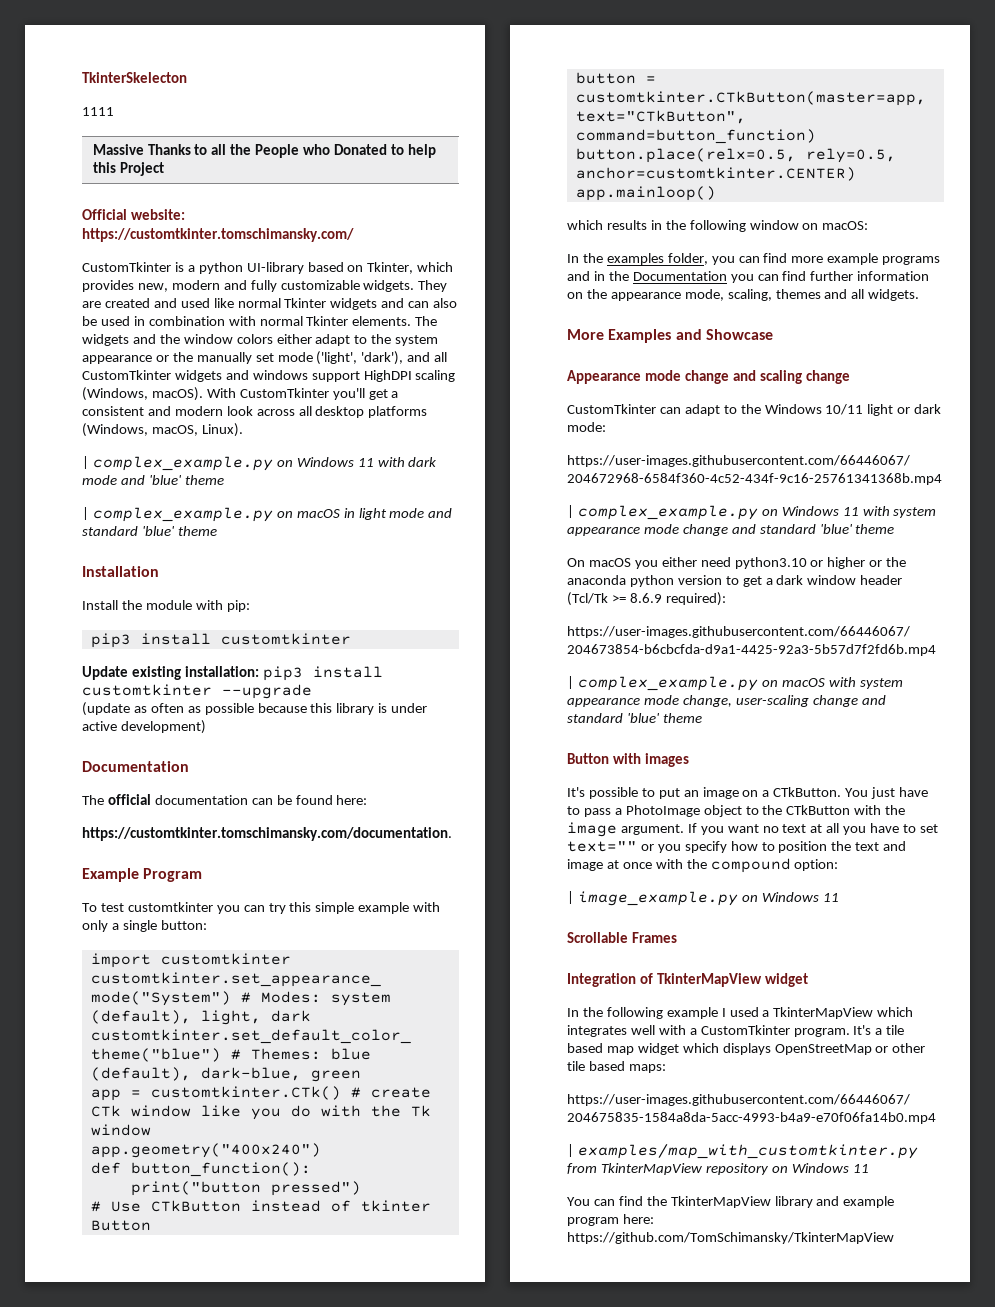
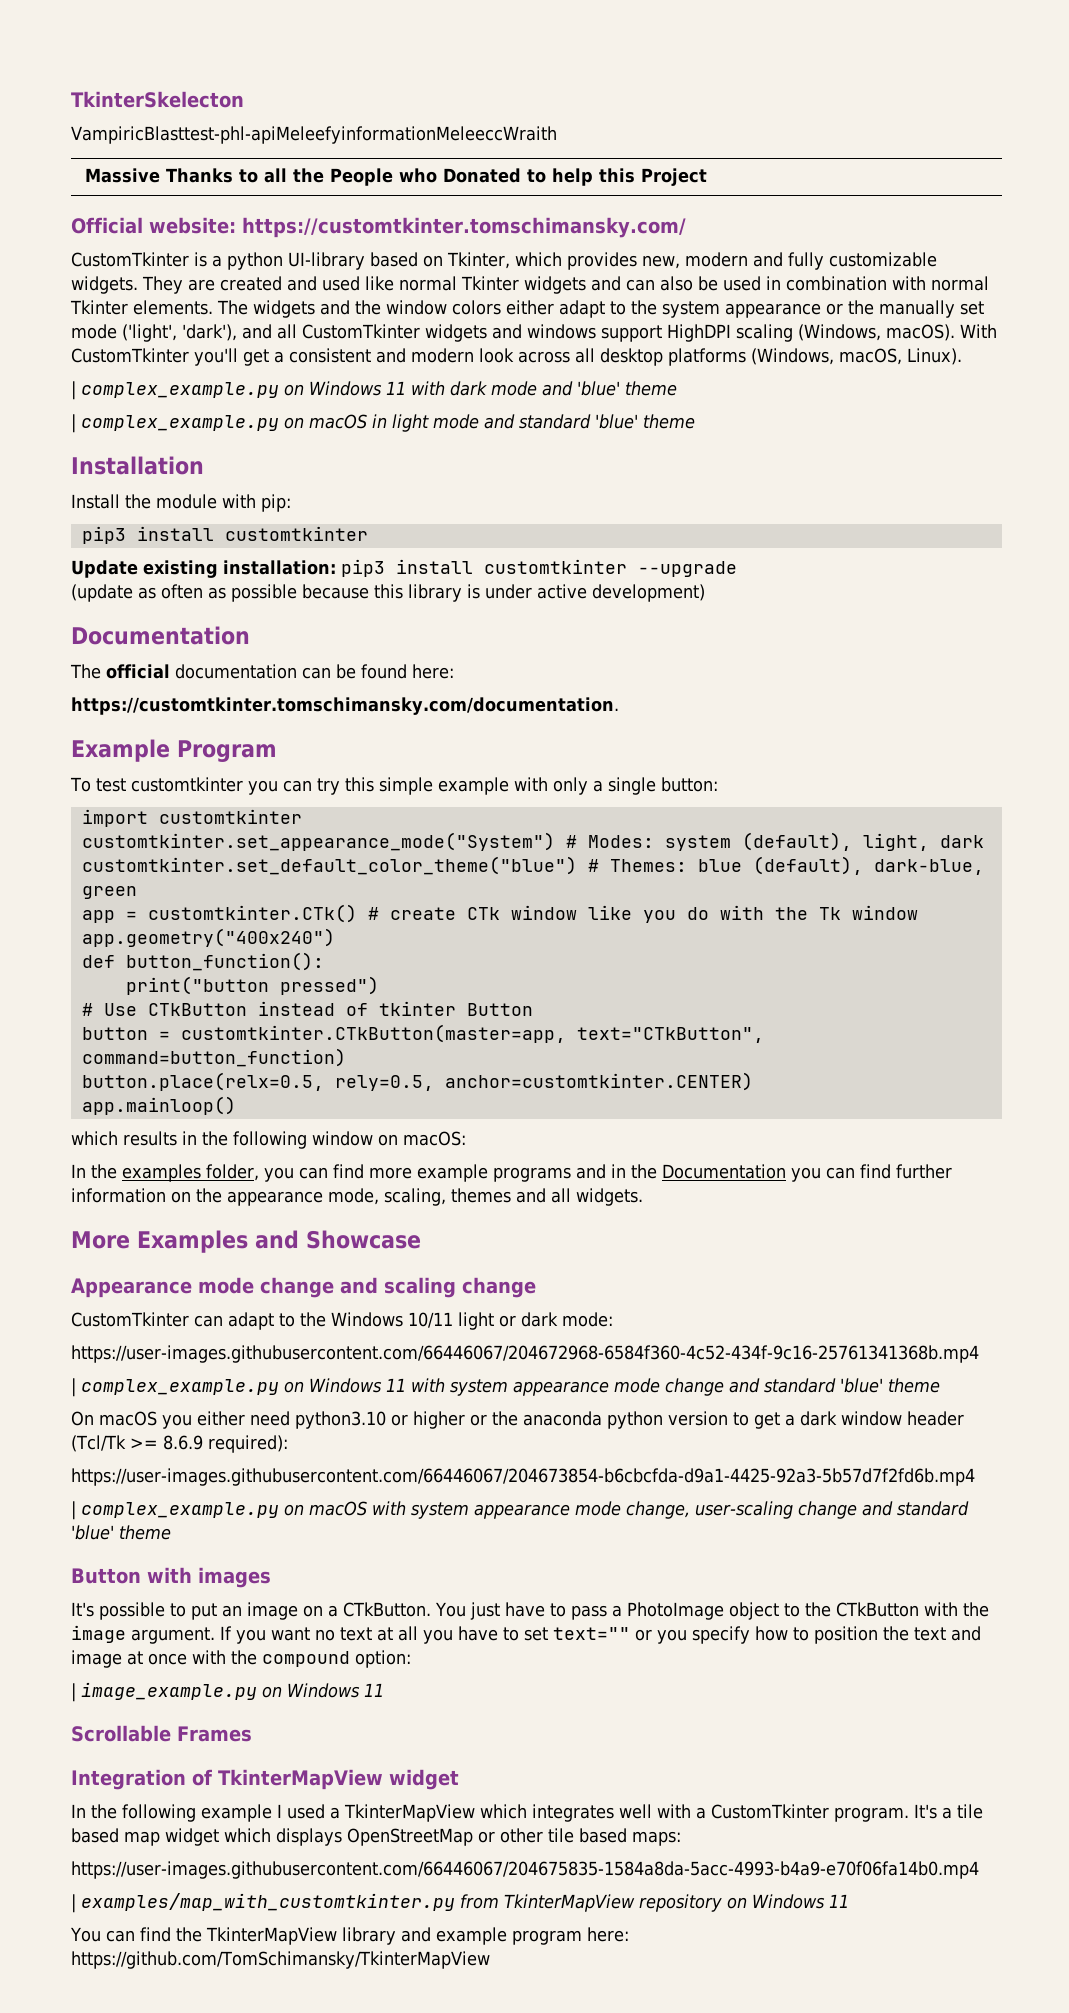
- 1111
+ VampiricBlasttest-phl-apiMeleefyinformationMeleeccWraith

